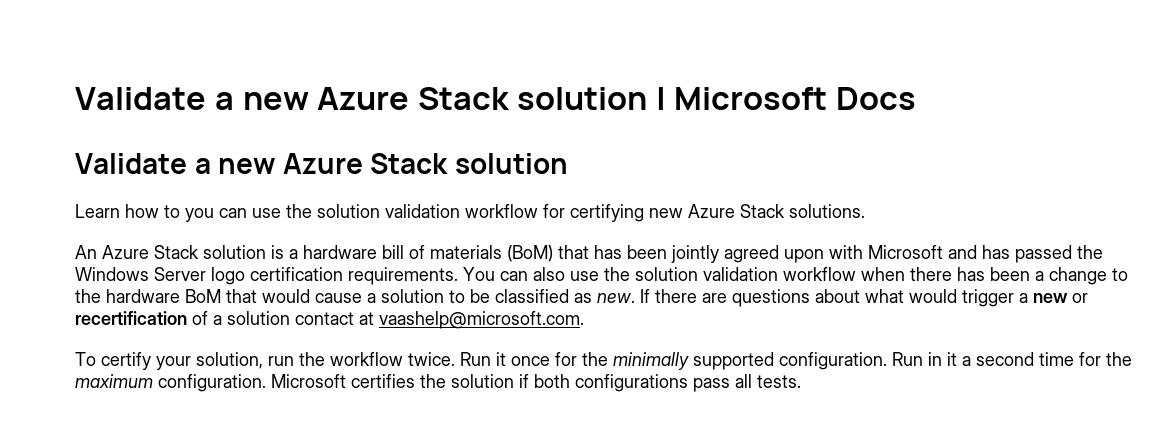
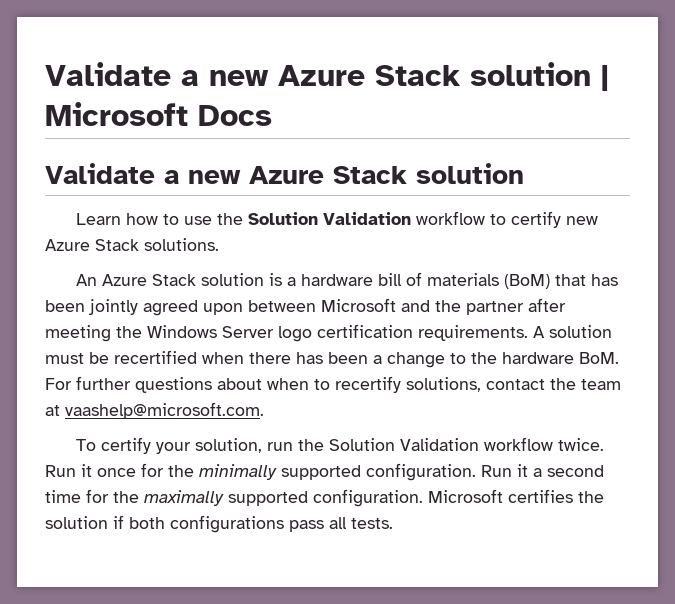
- Learn how to you can use the solution validation workflow for certifying new Azure Stack solutions.
+ Learn how to use the Solution Validation workflow to certify new Azure Stack solutions.
- An Azure Stack solution is a hardware bill of materials (BoM) that has been jointly agreed upon with Microsoft and has passed the Windows Server logo certification requirements.
+ An Azure Stack solution is a hardware bill of materials (BoM) that has been jointly agreed upon between Microsoft and the partner after meeting the Windows Server logo certification requirements.
- You can also use the solution validation workflow when there has been a change to the hardware BoM that would cause a solution to be classified as new. If there are questions about what would trigger a new or recertification of a solution contact at vaashelp@microsoft.com.
+ A solution must be recertified when there has been a change to the hardware BoM. For further questions about when to recertify solutions, contact the team at vaashelp@microsoft.com.
- To certify your solution, run the workflow twice.
+ To certify your solution, run the Solution Validation workflow twice.
- Run in it a second time for the maximum configuration.
+ Run it a second time for the maximally supported configuration.

